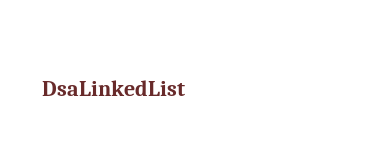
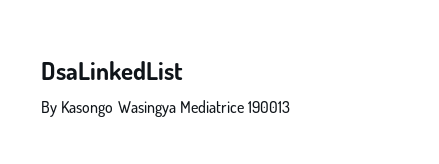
+ By Kasongo Wasingya Mediatrice 190013

